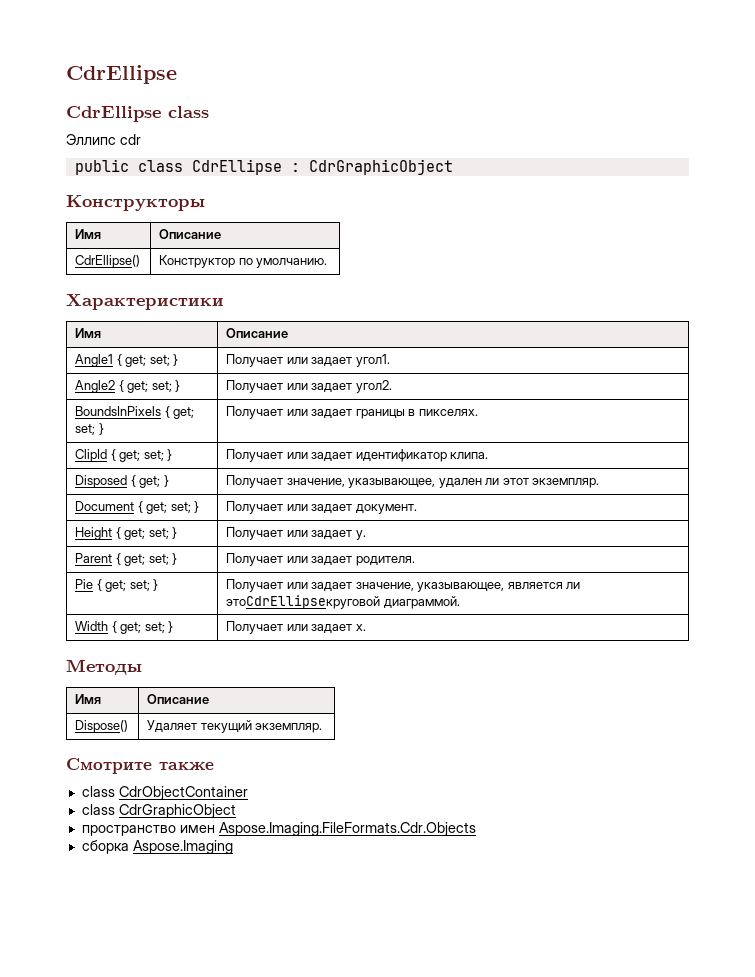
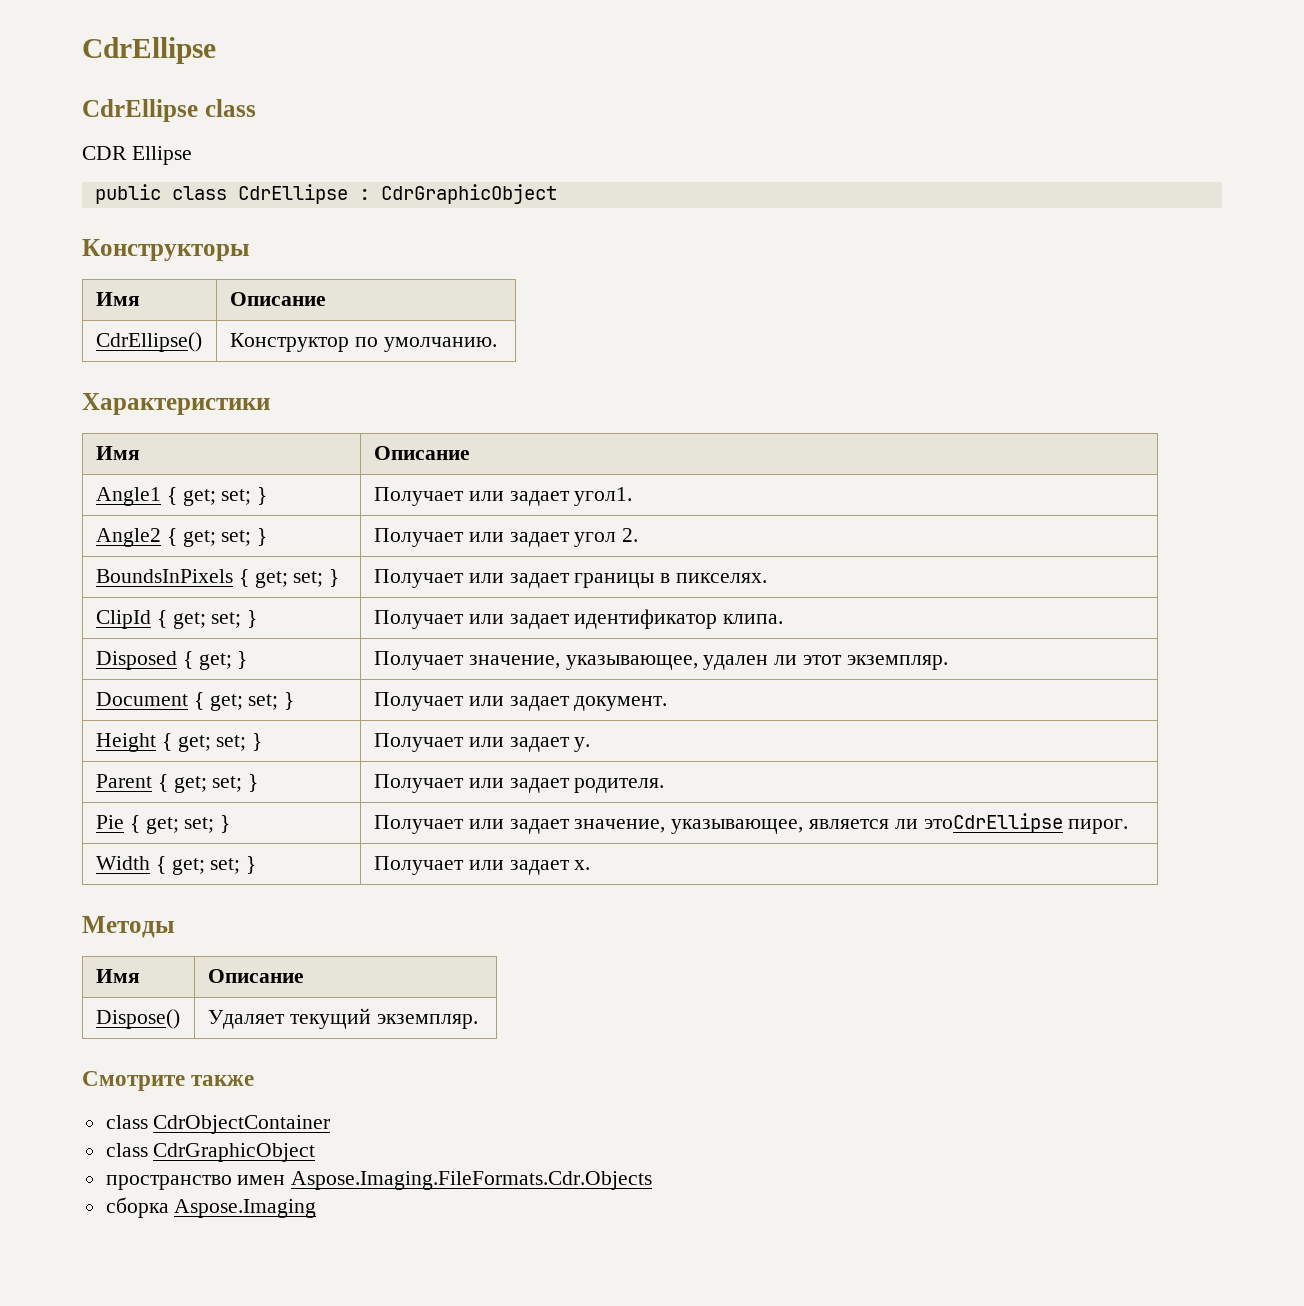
- Эллипс cdr
+ CDR Ellipse
- Angle2 { get; set; } | Получает или задает угол2.
+ Angle2 { get; set; } | Получает или задает угол 2.
- Pie { get; set; } | Получает или задает значение, указывающее, является ли этоCdrEllipseкруговой диаграммой.
+ Pie { get; set; } | Получает или задает значение, указывающее, является ли этоCdrEllipse пирог.

